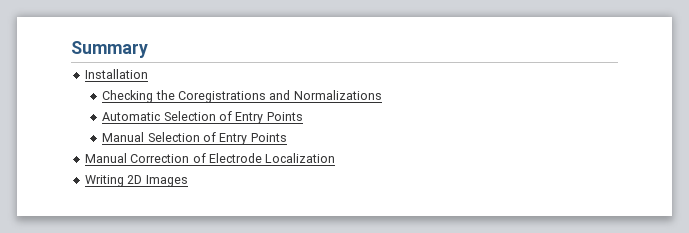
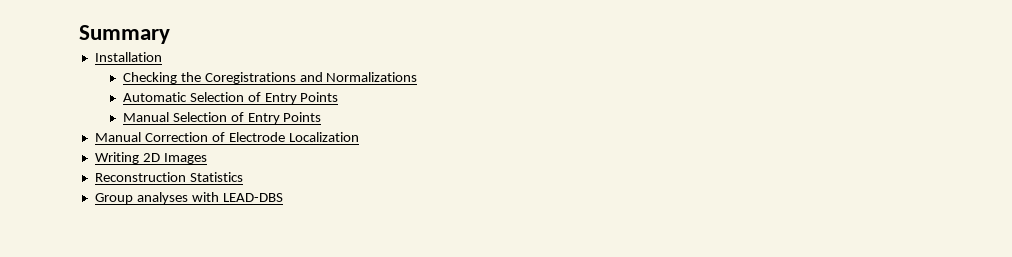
+ Reconstruction Statistics
+ Group analyses with LEAD-DBS

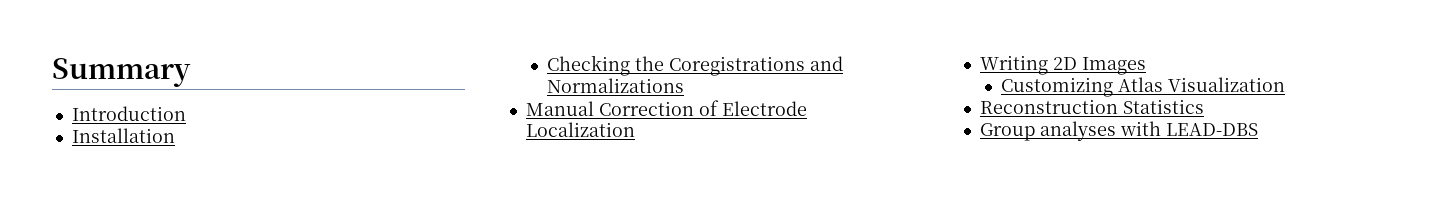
+ Introduction
- Automatic Selection of Entry Points
- Manual Selection of Entry Points
+ Customizing Atlas Visualization

